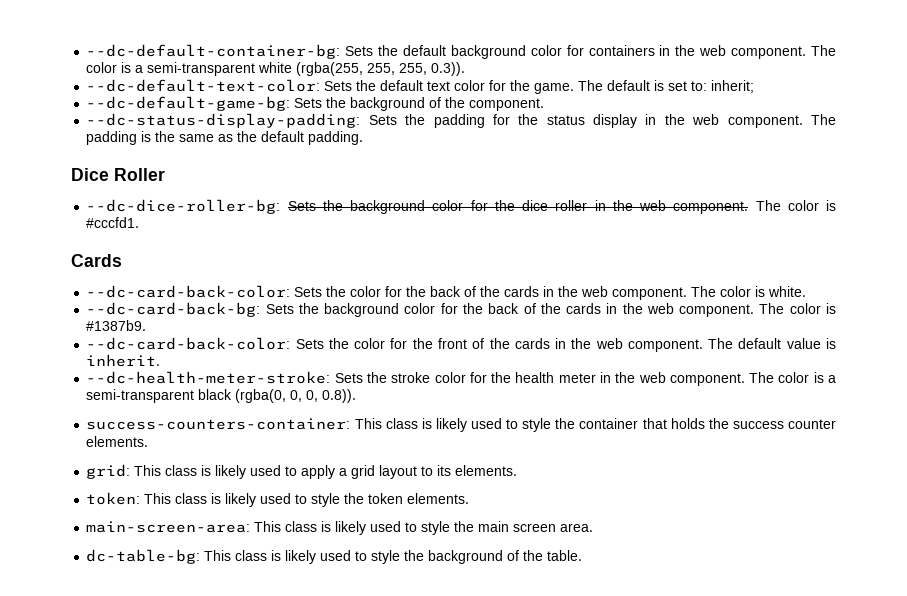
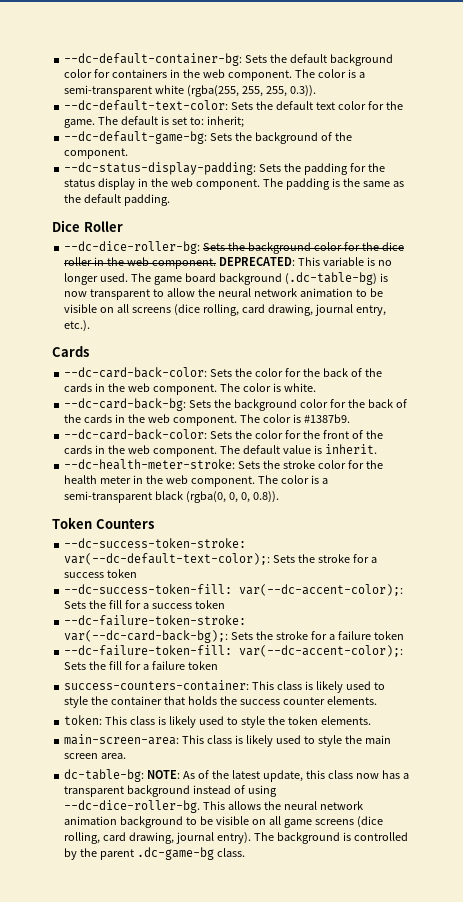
- The color is #cccfd1.
+ DEPRECATED: This variable is no longer used. The game board background (.dc-table-bg) is now transparent to allow the neural network animation to be visible on all screens (dice rolling, card drawing, journal entry, etc.).
+ Token Counters
+ --dc-success-token-stroke: var(--dc-default-text-color);: Sets the stroke for a success token
+ --dc-success-token-fill: var(--dc-accent-color);: Sets the fill for a success token
+ --dc-failure-token-stroke: var(--dc-card-back-bg);: Sets the stroke for a failure token
+ --dc-failure-token-fill: var(--dc-accent-color);: Sets the fill for a failure token
- grid: This class is likely used to apply a grid layout to its elements.
- dc-table-bg: This class is likely used to style the background of the table.
+ dc-table-bg: NOTE: As of the latest update, this class now has a transparent background instead of using --dc-dice-roller-bg. This allows the neural network animation background to be visible on all game screens (dice rolling, card drawing, journal entry). The background is controlled by the parent .dc-game-bg class.

